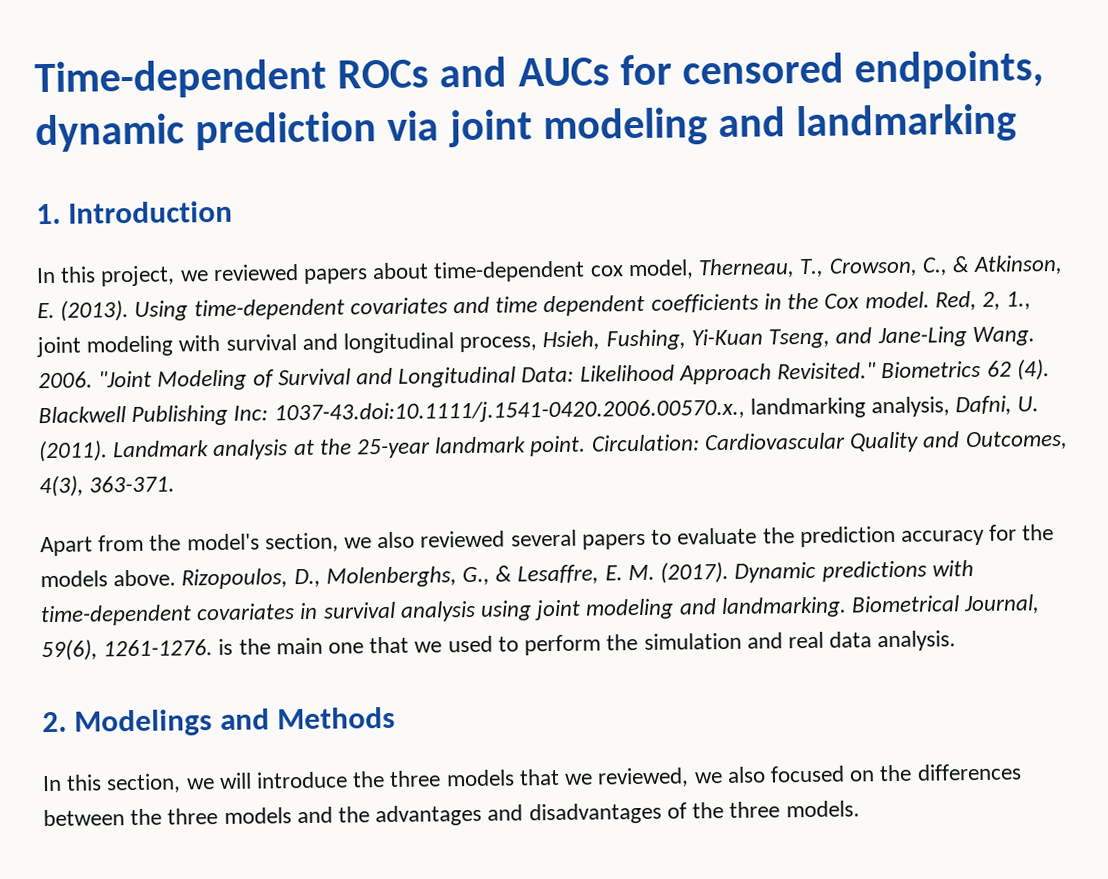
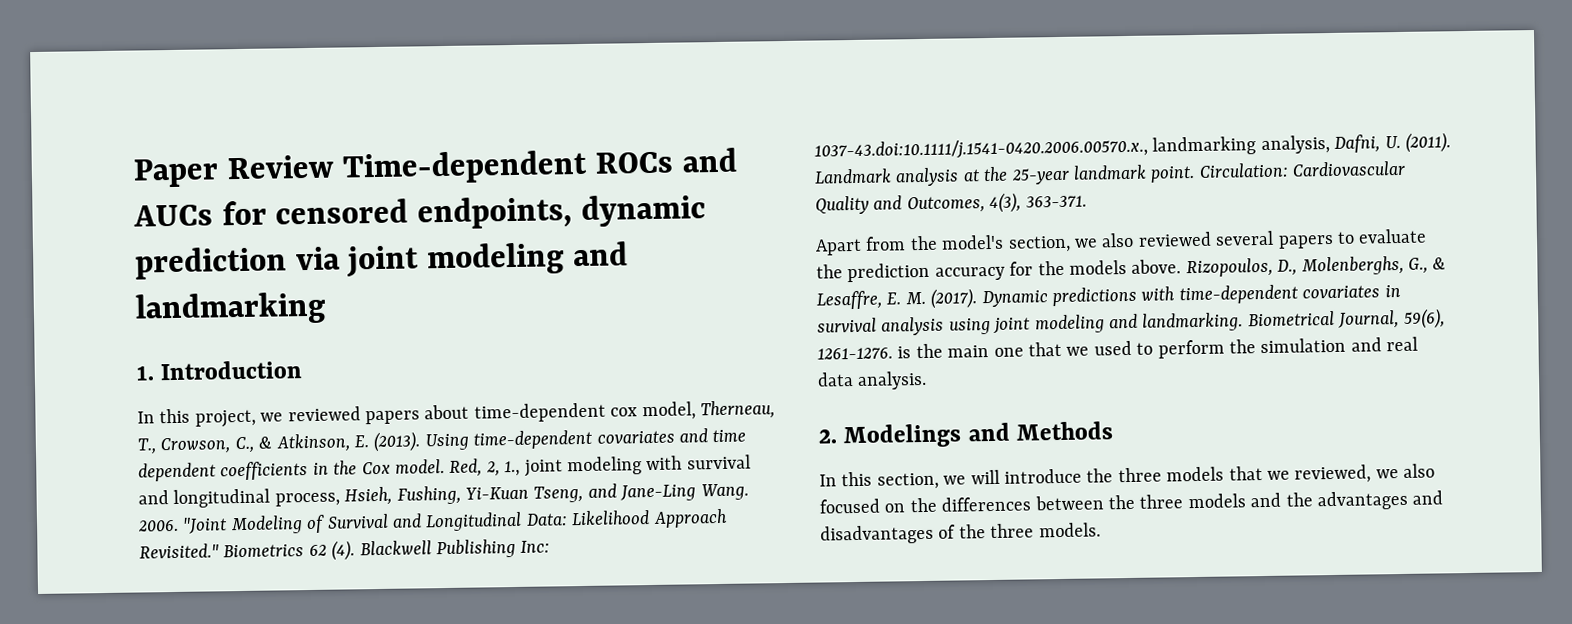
- Time-dependent ROCs and AUCs for censored endpoints, dynamic prediction via joint modeling and landmarking
+ Paper Review Time-dependent ROCs and AUCs for censored endpoints, dynamic prediction via joint modeling and landmarking

